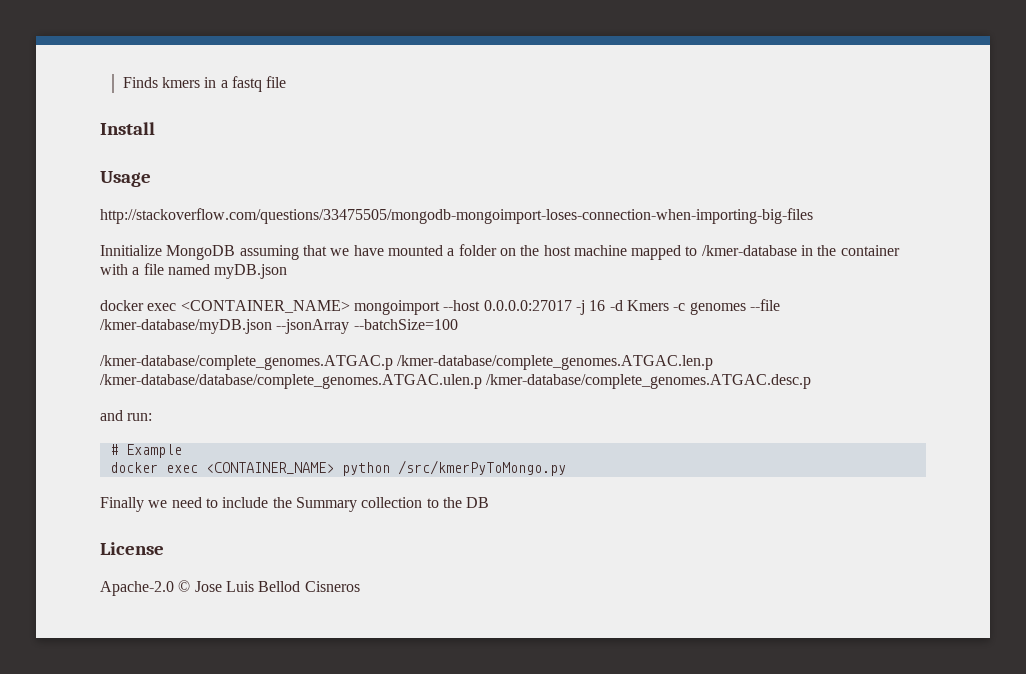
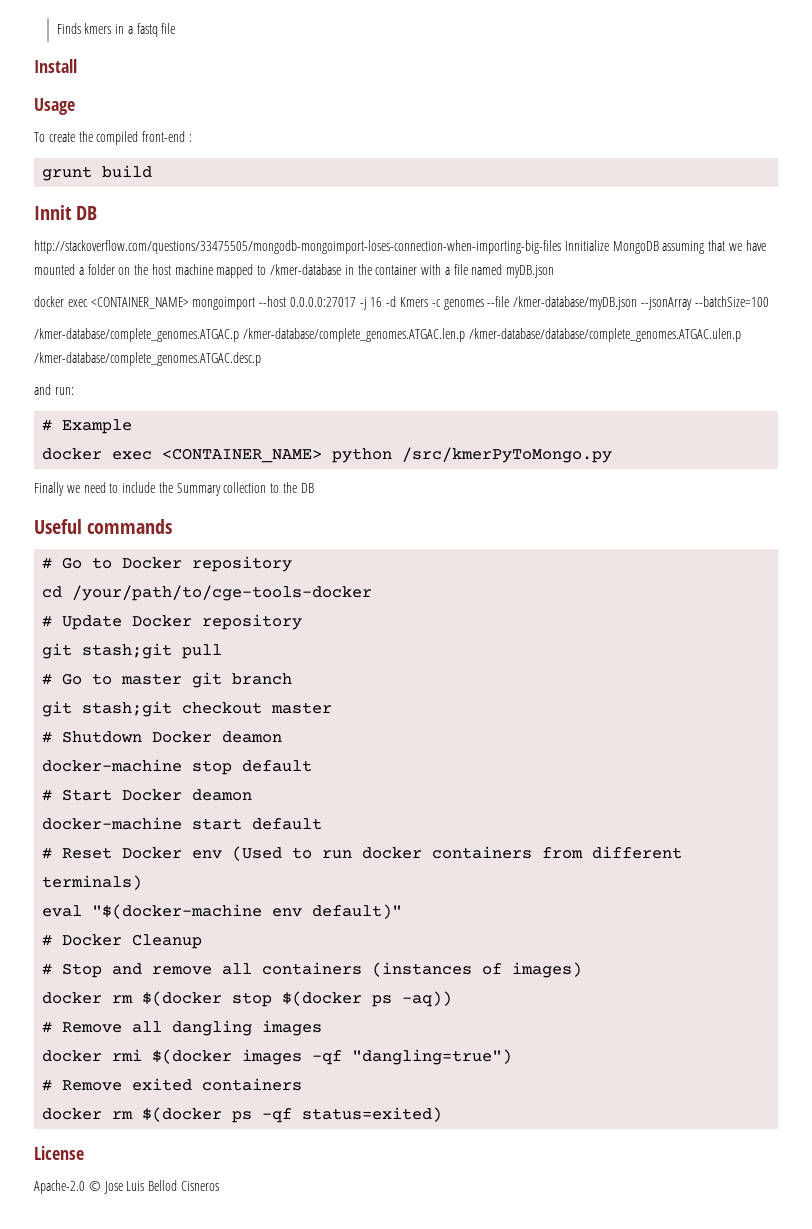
+ To create the compiled front-end :
+ grunt build
+ Innit DB
- http://stackoverflow.com/questions/33475505/mongodb-mongoimport-loses-connection-when-importing-big-files
- Innitialize MongoDB assuming that we have mounted a folder on the host machine mapped to /kmer-database in the container with a file named myDB.json
+ http://stackoverflow.com/questions/33475505/mongodb-mongoimport-loses-connection-when-importing-big-files Innitialize MongoDB assuming that we have mounted a folder on the host machine mapped to /kmer-database in the container with a file named myDB.json
+ Useful commands
+ # Go to Docker repository
+ cd /your/path/to/cge-tools-docker
+ # Update Docker repository
+ git stash;git pull
+ # Go to master git branch
+ git stash;git checkout master
+ # Shutdown Docker deamon
+ docker-machine stop default
+ # Start Docker deamon
+ docker-machine start default
+ # Reset Docker env (Used to run docker containers from different terminals)
+ eval "$(docker-machine env default)"
+ # Docker Cleanup
+ # Stop and remove all containers (instances of images)
+ docker rm $(docker stop $(docker ps -aq))
+ # Remove all dangling images
+ docker rmi $(docker images -qf "dangling=true")
+ # Remove exited containers
+ docker rm $(docker ps -qf status=exited)

